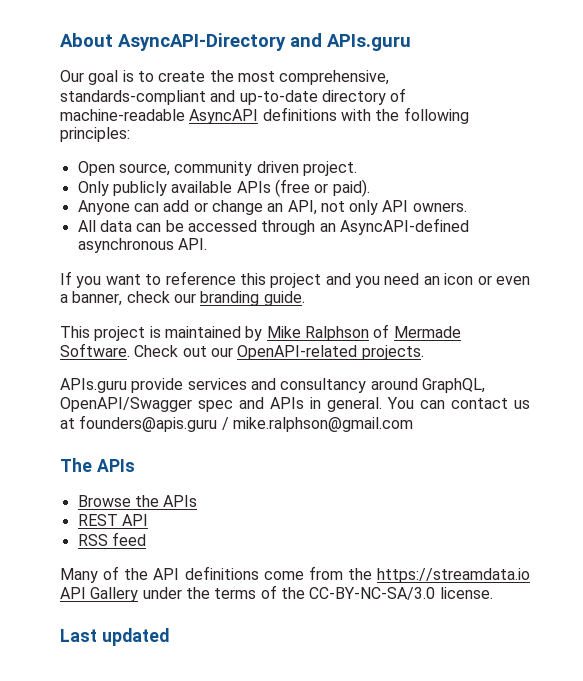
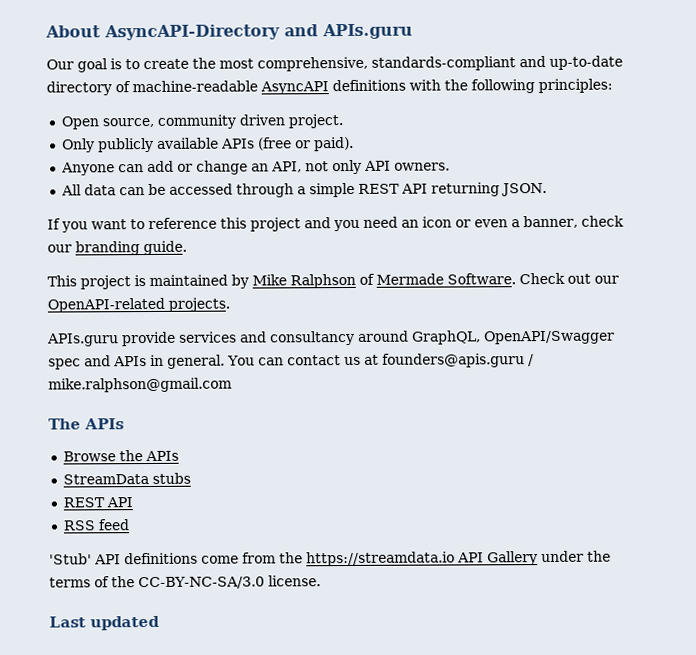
- All data can be accessed through an AsyncAPI-defined asynchronous API.
+ All data can be accessed through a simple REST API returning JSON.
+ StreamData stubs
- Many of the API definitions come from the https://streamdata.io API Gallery under the terms of the CC-BY-NC-SA/3.0 license.
+ 'Stub' API definitions come from the https://streamdata.io API Gallery under the terms of the CC-BY-NC-SA/3.0 license.

